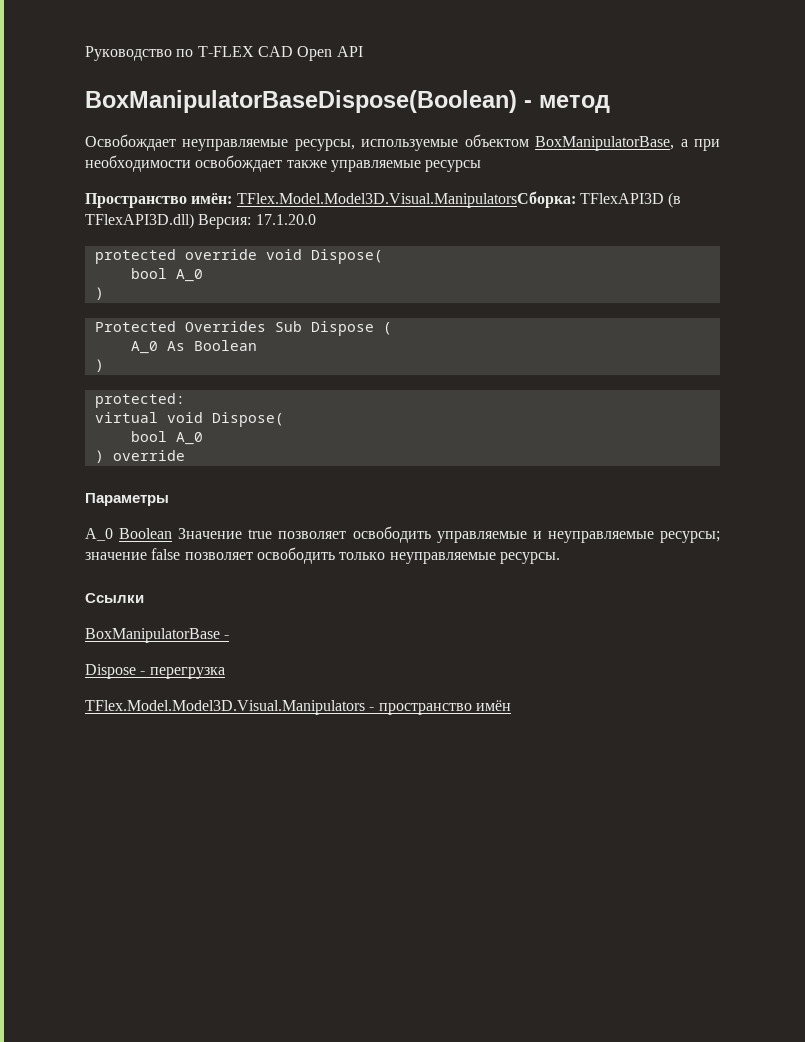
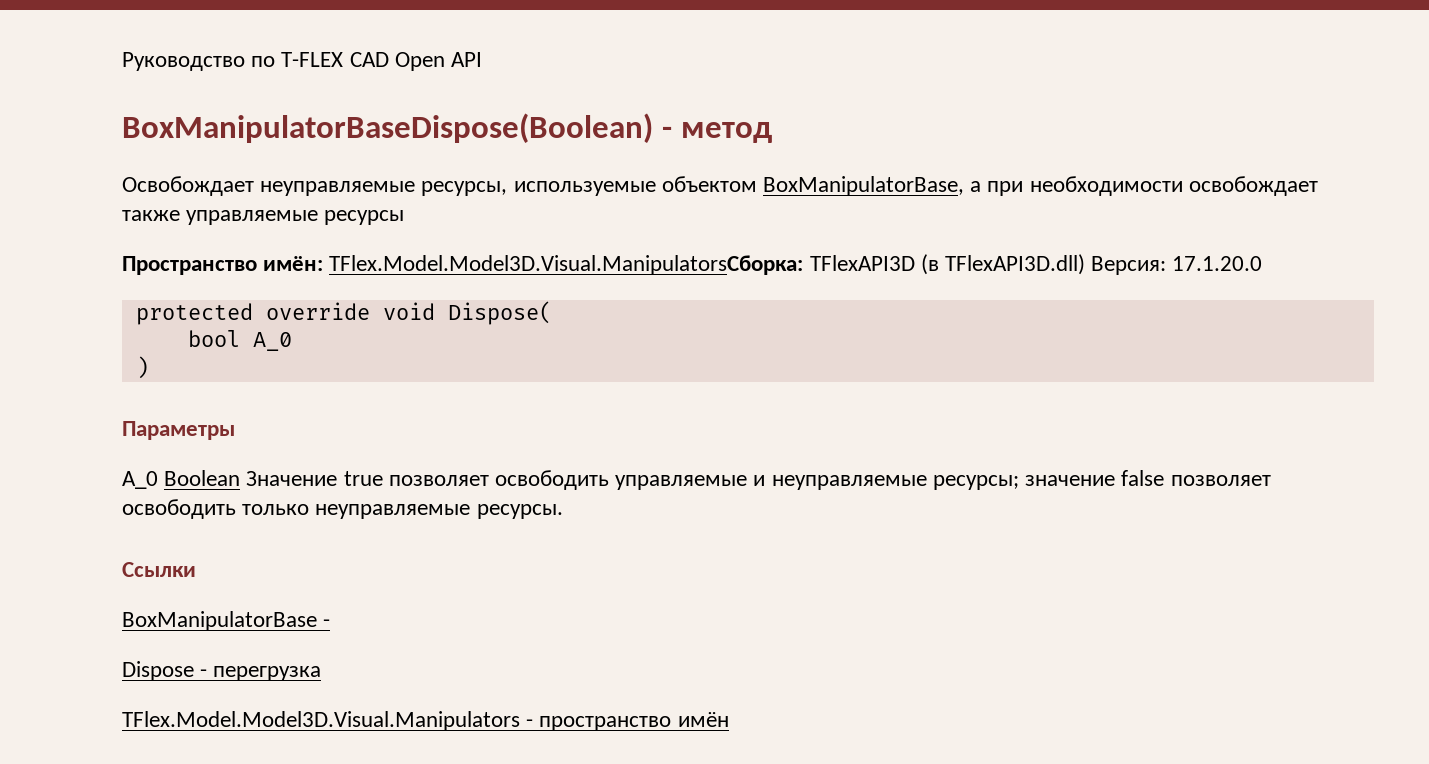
- Protected Overrides Sub Dispose (
- A_0 As Boolean
- )
- protected:
- virtual void Dispose(
- bool A_0
- ) override

